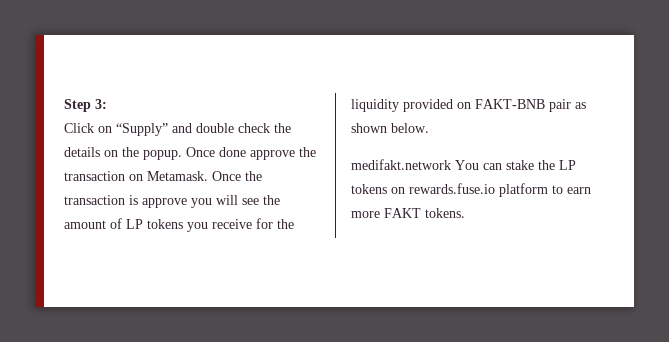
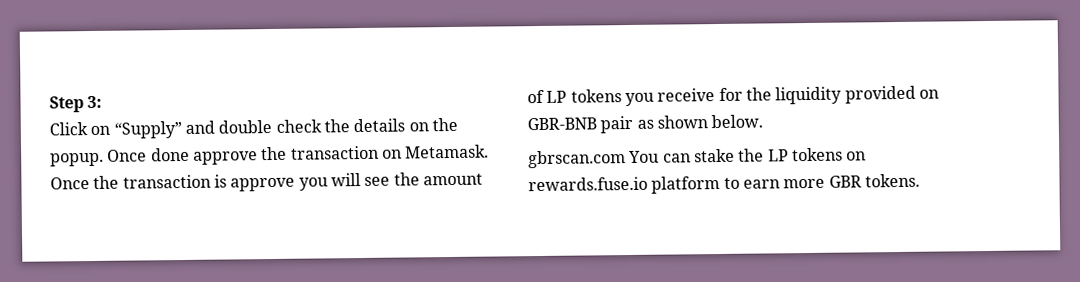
- Once the transaction is approve you will see the amount of LP tokens you receive for the liquidity provided on FAKT-BNB pair as shown below.
+ Once the transaction is approve you will see the amount of LP tokens you receive for the liquidity provided on GBR-BNB pair as shown below.
- medifakt.network You can stake the LP tokens on rewards.fuse.io platform to earn more FAKT tokens.
+ gbrscan.com You can stake the LP tokens on rewards.fuse.io platform to earn more GBR tokens.

